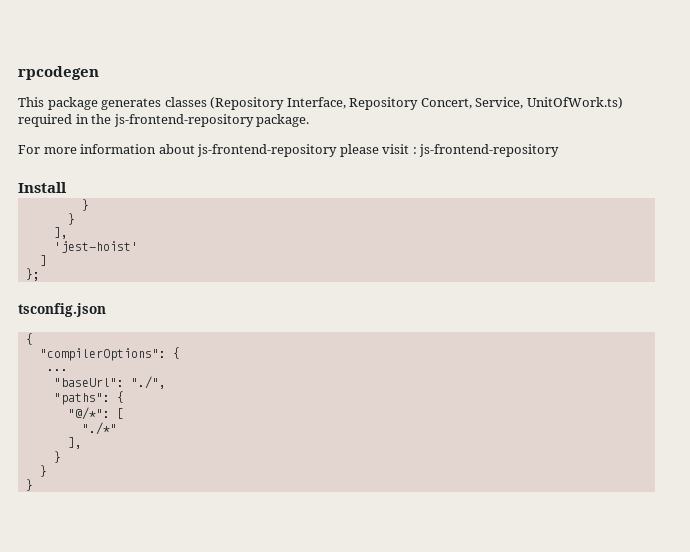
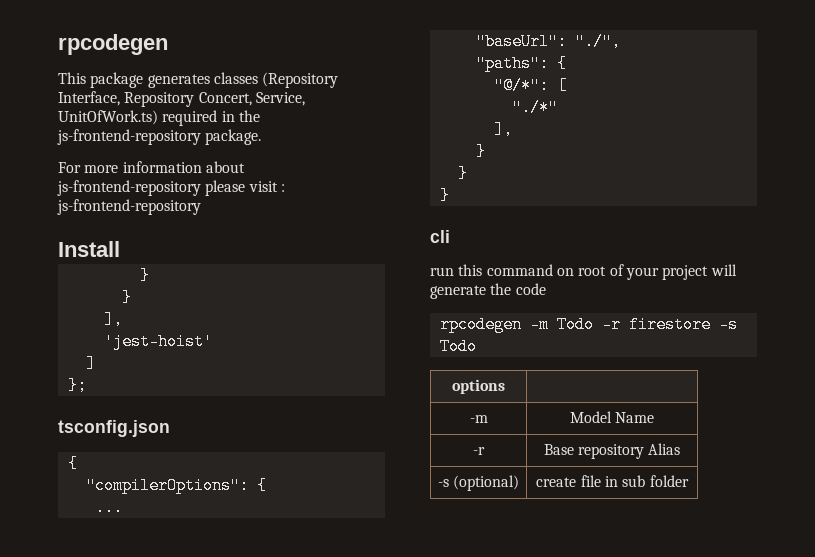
+ cli
+ run this command on root of your project will generate the code
+ rpcodegen -m Todo -r firestore -s Todo
+ options |
+ -m | Model Name
+ -r | Base repository Alias
+ -s (optional) | create file in sub folder

